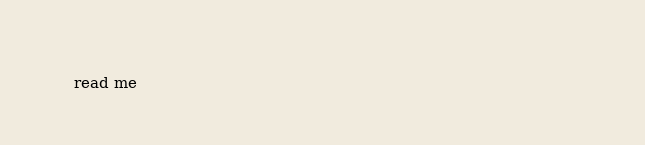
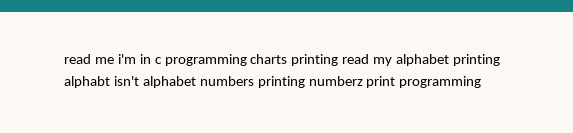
- read me
+ read me i'm in c programming charts printing read my alphabet printing alphabt isn't alphabet numbers printing numberz print programming

